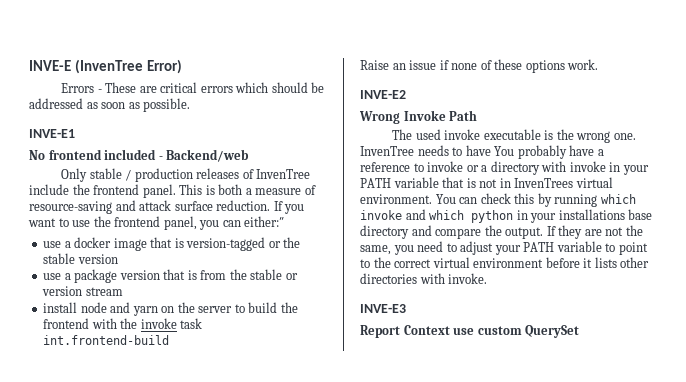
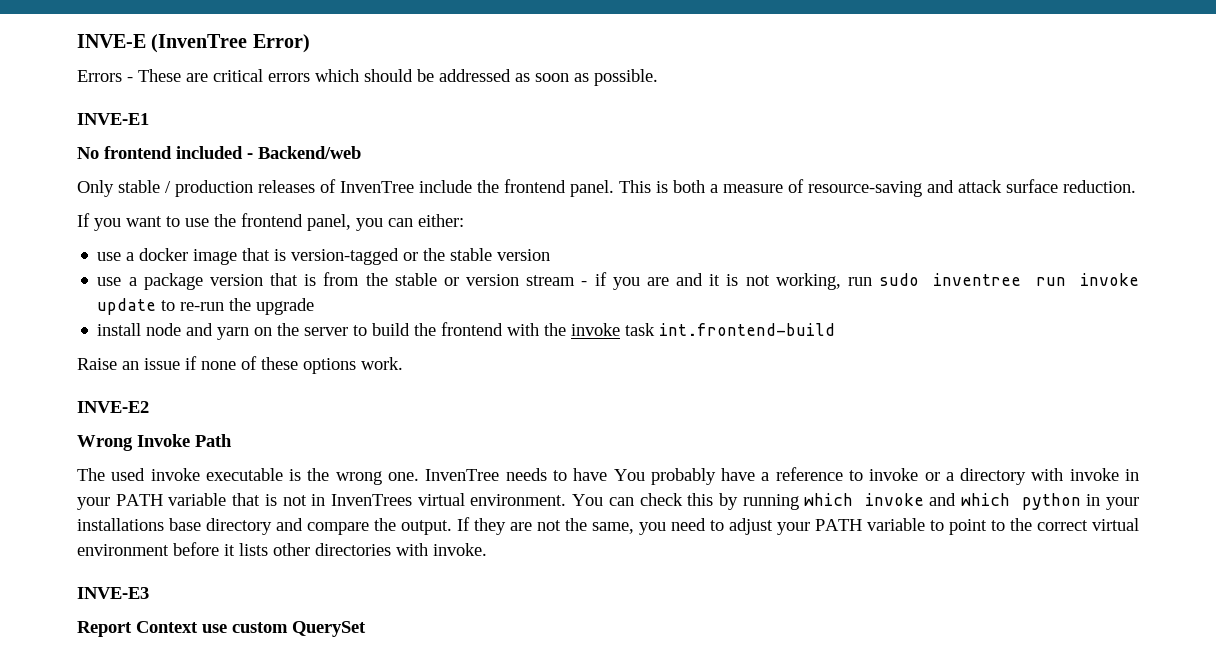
- This is both a measure of resource-saving and attack surface reduction. If you want to use the frontend panel, you can either:″
+ This is both a measure of resource-saving and attack surface reduction.
+ If you want to use the frontend panel, you can either:
- use a package version that is from the stable or version stream
+ use a package version that is from the stable or version stream - if you are and it is not working, run sudo inventree run invoke update to re-run the upgrade

